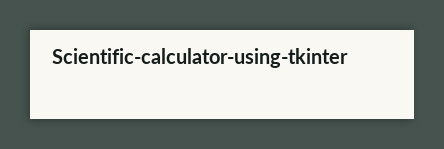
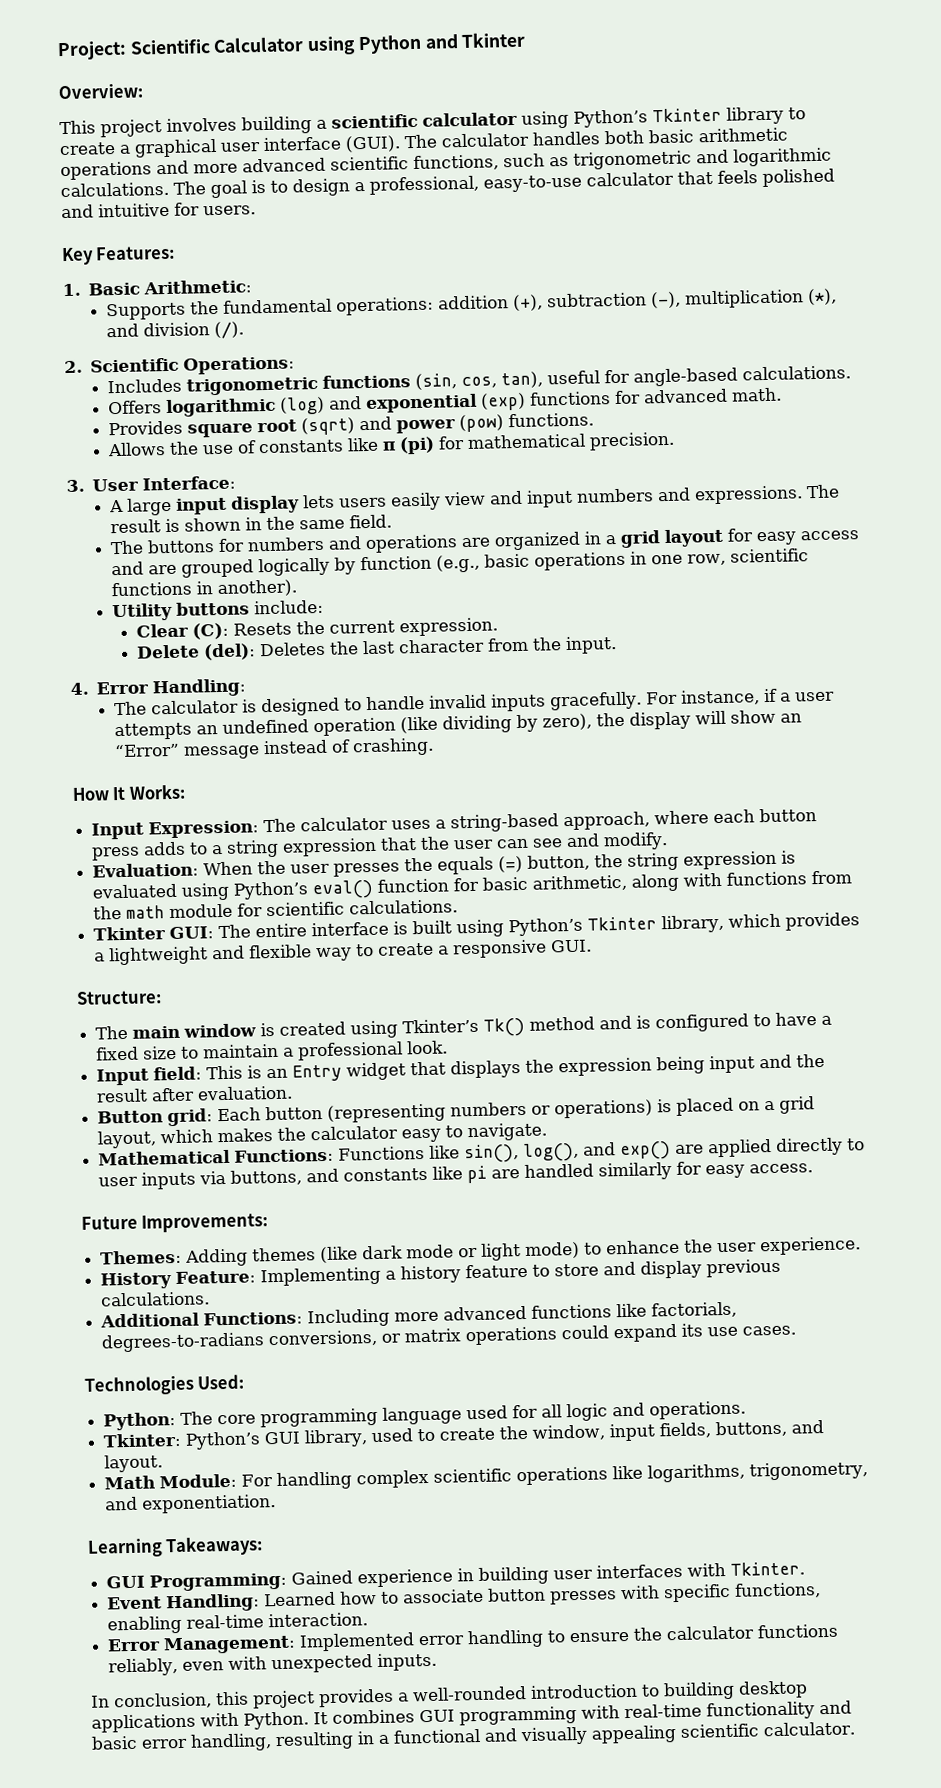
- Scientific-calculator-using-tkinter
+ Project: Scientific Calculator using Python and Tkinter
+ Overview:
+ This project involves building a scientific calculator using Python’s Tkinter library to create a graphical user interface (GUI). The calculator handles both basic arithmetic operations and more advanced scientific functions, such as trigonometric and logarithmic calculations. The goal is to design a professional, easy-to-use calculator that feels polished and intuitive for users.
+ Key Features:
+ 1. Basic Arithmetic:
+ Supports the fundamental operations: addition (+), subtraction (-), multiplication (*), and division (/).
+ 2. Scientific Operations:
+ Includes trigonometric functions (sin, cos, tan), useful for angle-based calculations.
+ Offers logarithmic (log) and exponential (exp) functions for advanced math.
+ Provides square root (sqrt) and power (pow) functions.
+ Allows the use of constants like π (pi) for mathematical precision.
+ 3. User Interface:
+ A large input display lets users easily view and input numbers and expressions. The result is shown in the same field.
+ The buttons for numbers and operations are organized in a grid layout for easy access and are grouped logically by function (e.g., basic operations in one row, scientific functions in another).
+ Utility buttons include:
+ Clear (C): Resets the current expression.
+ Delete (del): Deletes the last character from the input.
+ 4. Error Handling:
+ The calculator is designed to handle invalid inputs gracefully. For instance, if a user attempts an undefined operation (like dividing by zero), the display will show an “Error” message instead of crashing.
+ How It Works:
+ Input Expression: The calculator uses a string-based approach, where each button press adds to a string expression that the user can see and modify.
+ Evaluation: When the user presses the equals (=) button, the string expression is evaluated using Python’s eval() function for basic arithmetic, along with functions from the math module for scientific calculations.
+ Tkinter GUI: The entire interface is built using Python’s Tkinter library, which provides a lightweight and flexible way to create a responsive GUI.
+ Structure:
+ The main window is created using Tkinter’s Tk() method and is configured to have a fixed size to maintain a professional look.
+ Input field: This is an Entry widget that displays the expression being input and the result after evaluation.
+ Button grid: Each button (representing numbers or operations) is placed on a grid layout, which makes the calculator easy to navigate.
+ Mathematical Functions: Functions like sin(), log(), and exp() are applied directly to user inputs via buttons, and constants like pi are handled similarly for easy access.
+ Future Improvements:
+ Themes: Adding themes (like dark mode or light mode) to enhance the user experience.
+ History Feature: Implementing a history feature to store and display previous calculations.
+ Additional Functions: Including more advanced functions like factorials, degrees-to-radians conversions, or matrix operations could expand its use cases.
+ Technologies Used:
+ Python: The core programming language used for all logic and operations.
+ Tkinter: Python’s GUI library, used to create the window, input fields, buttons, and layout.
+ Math Module: For handling complex scientific operations like logarithms, trigonometry, and exponentiation.
+ Learning Takeaways:
+ GUI Programming: Gained experience in building user interfaces with Tkinter.
+ Event Handling: Learned how to associate button presses with specific functions, enabling real-time interaction.
+ Error Management: Implemented error handling to ensure the calculator functions reliably, even with unexpected inputs.
+ In conclusion, this project provides a well-rounded introduction to building desktop applications with Python. It combines GUI programming with real-time functionality and basic error handling, resulting in a functional and visually appealing scientific calculator.

